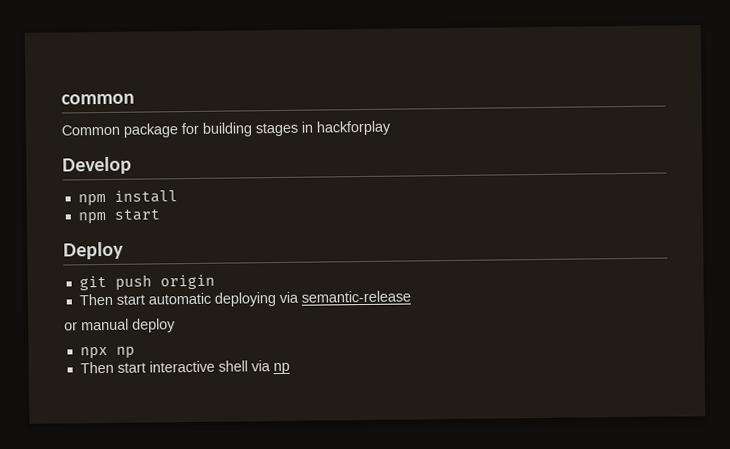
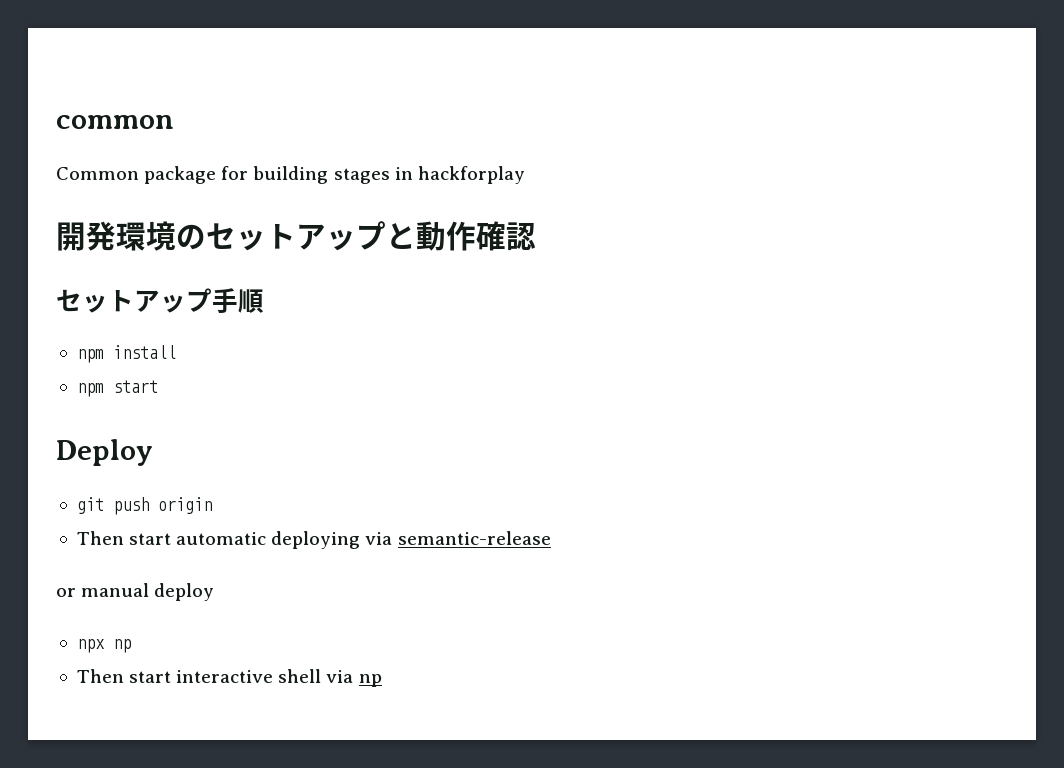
- Develop
+ 開発環境のセットアップと動作確認
+ セットアップ手順

